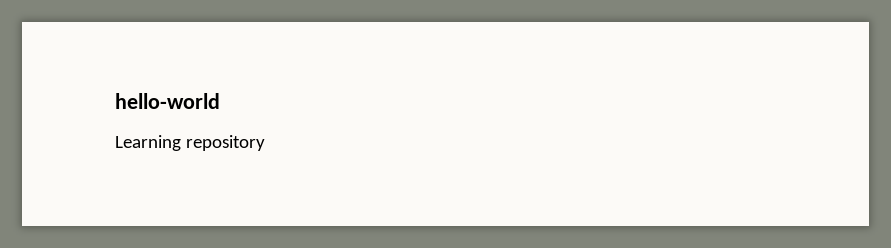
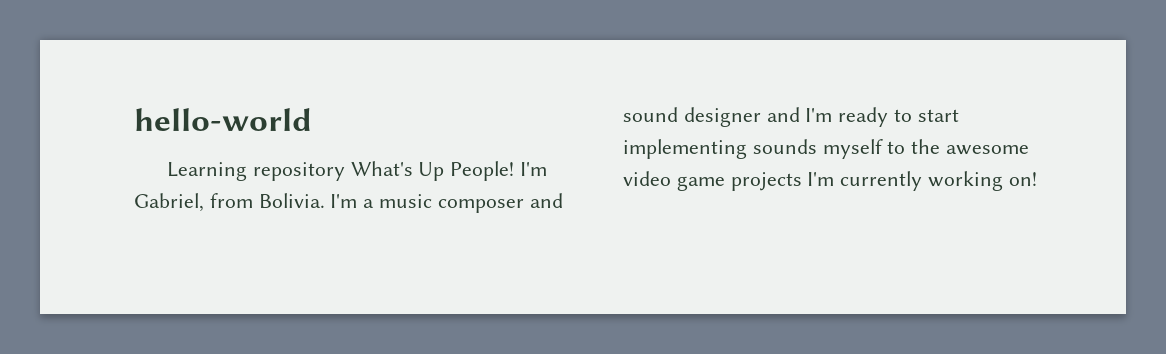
- Learning repository
+ Learning repository What's Up People! I'm Gabriel, from Bolivia. I'm a music composer and sound designer and I'm ready to start implementing sounds myself to the awesome video game projects I'm currently working on!

